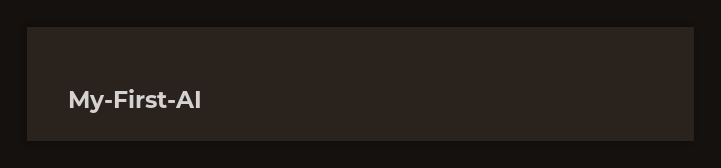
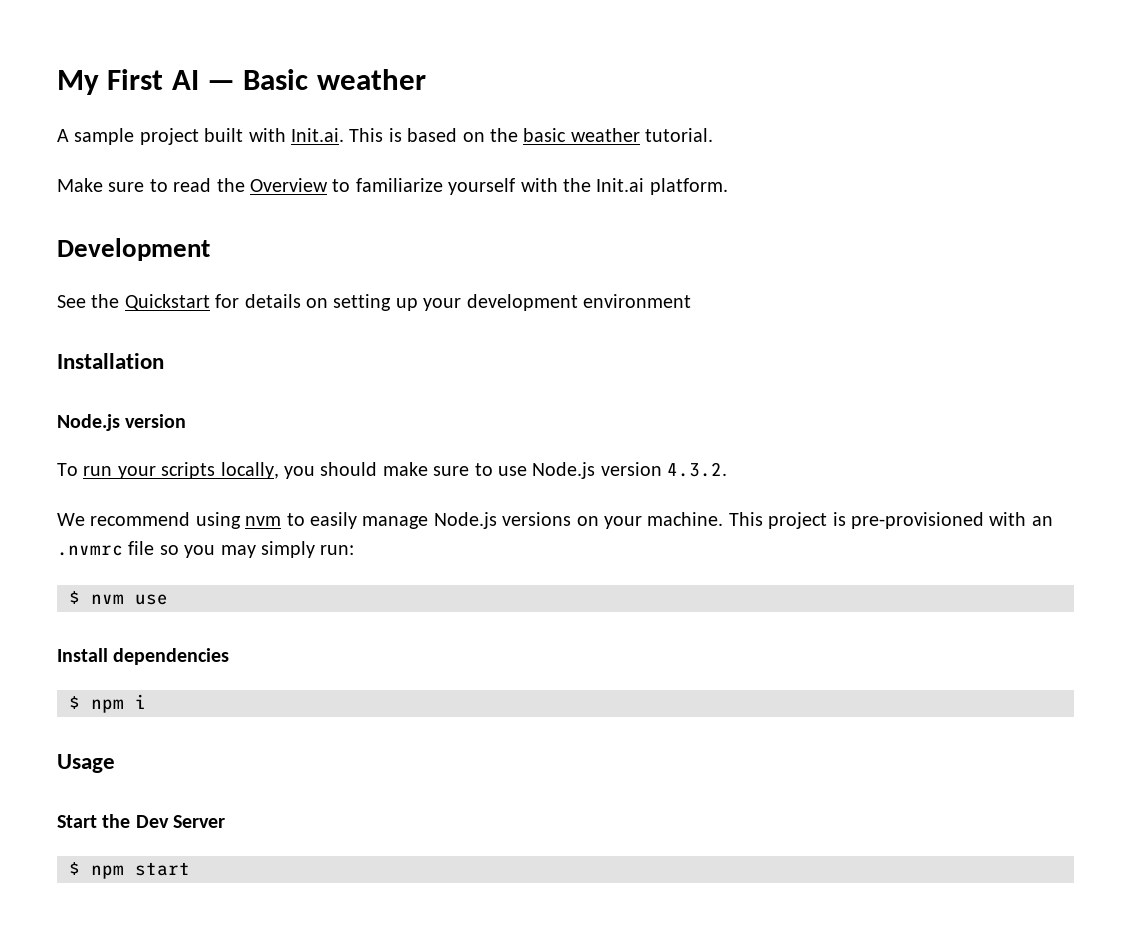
- My-First-AI
+ My First AI — Basic weather
+ A sample project built with Init.ai. This is based on the basic weather tutorial.
+ Make sure to read the Overview to familiarize yourself with the Init.ai platform.
+ Development
+ See the Quickstart for details on setting up your development environment
+ Installation
+ Node.js version
+ To run your scripts locally, you should make sure to use Node.js version 4.3.2.
+ We recommend using nvm to easily manage Node.js versions on your machine. This project is pre-provisioned with an .nvmrc file so you may simply run:
+ $ nvm use
+ Install dependencies
+ $ npm i
+ Usage
+ Start the Dev Server
+ $ npm start

